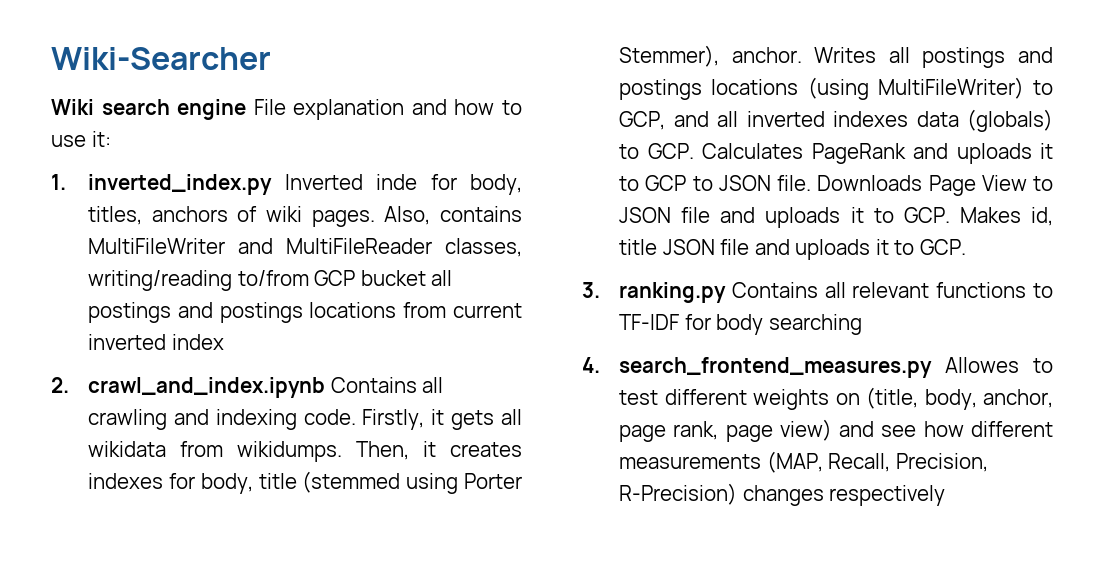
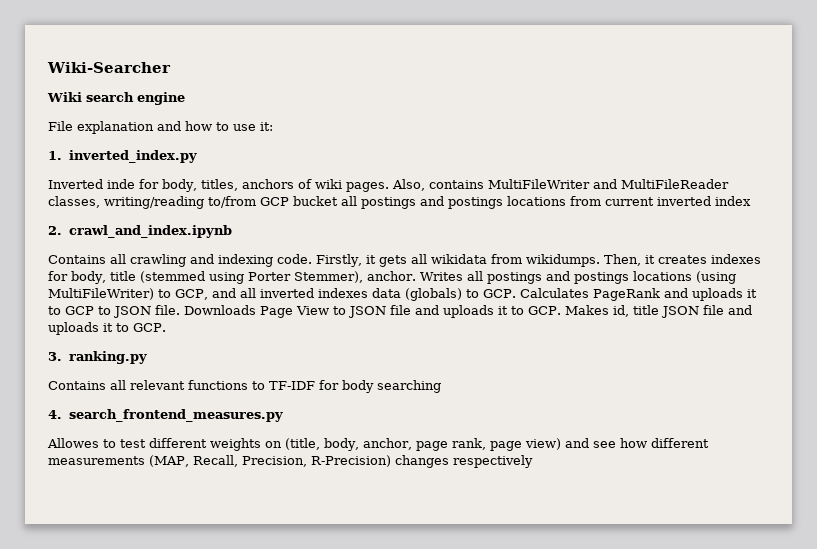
- Wiki search engine File explanation and how to use it:
+ Wiki search engine
+ File explanation and how to use it:
- 1. inverted_index.py Inverted inde for body, titles, anchors of wiki pages.
+ 1. inverted_index.py
+ Inverted inde for body, titles, anchors of wiki pages.
- 2. crawl_and_index.ipynb Contains all crawling and indexing code.
+ 2. crawl_and_index.ipynb
+ Contains all crawling and indexing code.
- 3. ranking.py Contains all relevant functions to TF-IDF for body searching
+ 3. ranking.py
+ Contains all relevant functions to TF-IDF for body searching
- 4. search_frontend_measures.py Allowes to test different weights on (title, body, anchor, page rank, page view) and see how different measurements (MAP, Recall, Precision, R-Precision) changes respectively
+ 4. search_frontend_measures.py
+ Allowes to test different weights on (title, body, anchor, page rank, page view) and see how different measurements (MAP, Recall, Precision, R-Precision) changes respectively

